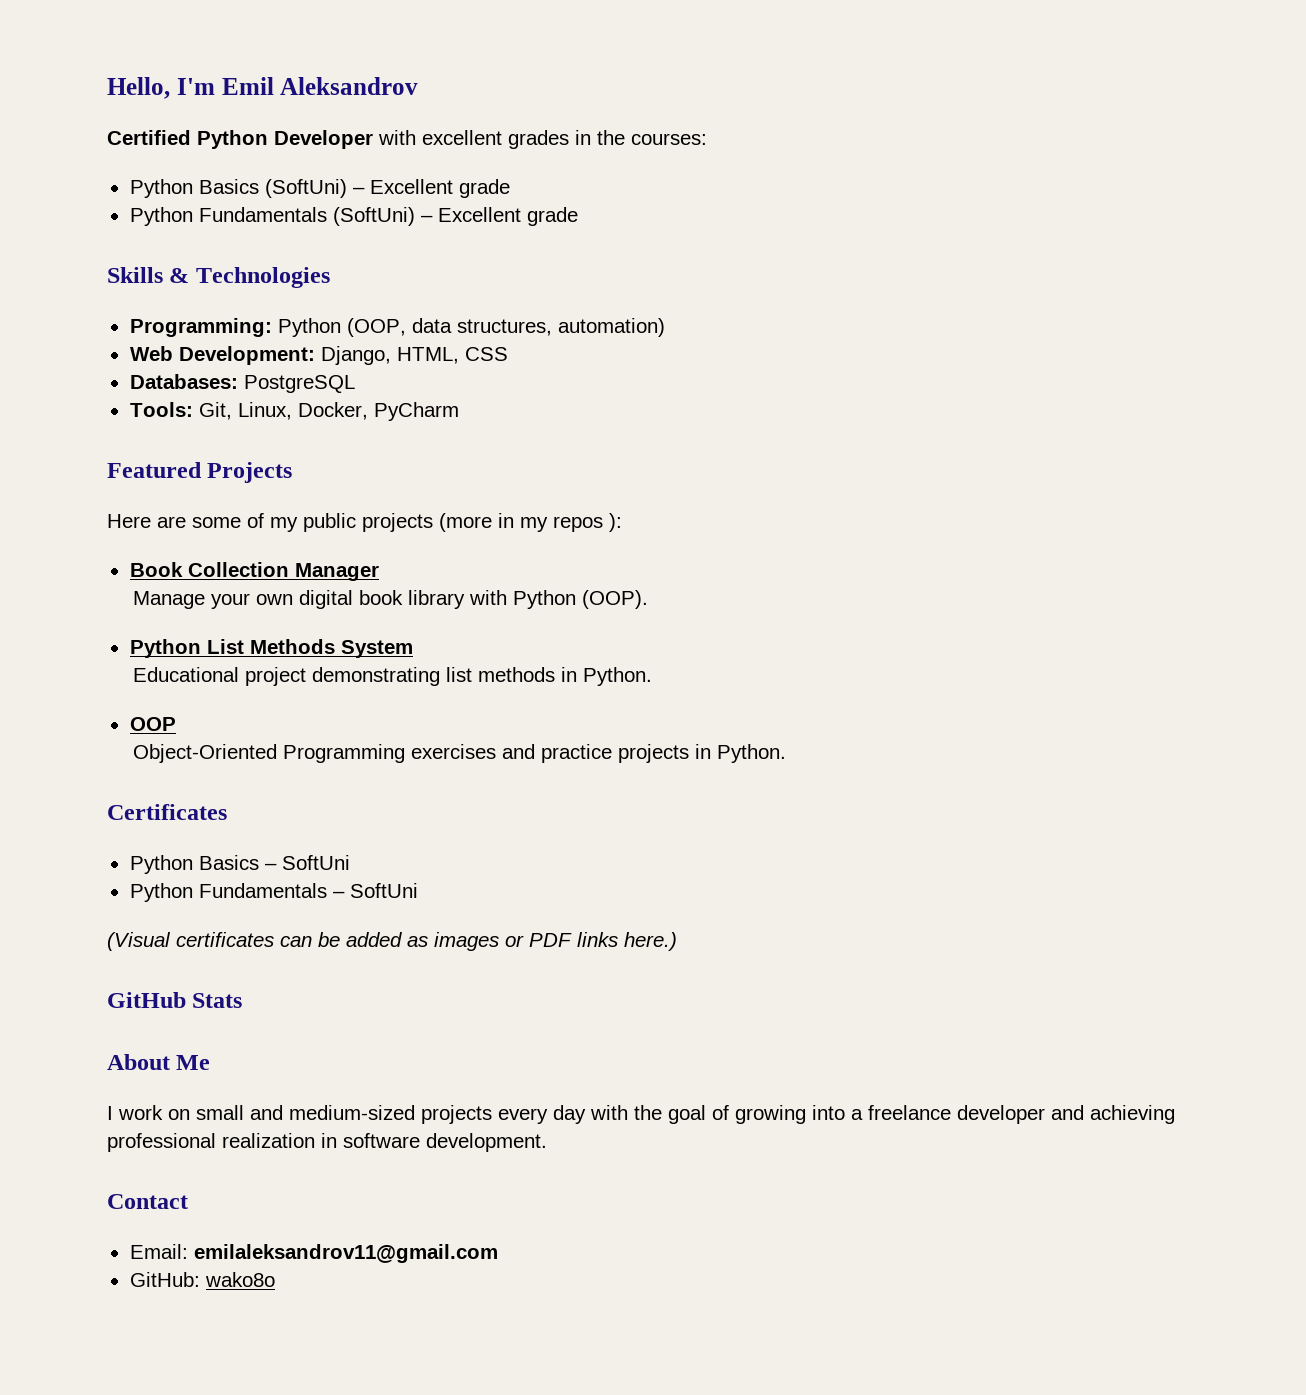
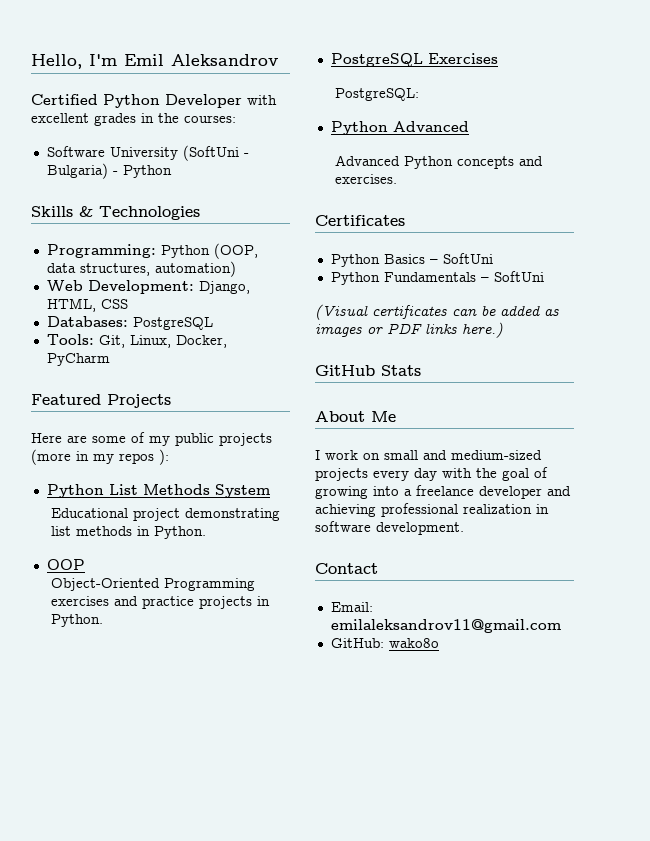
- Python Basics (SoftUni) – Excellent grade
- Python Fundamentals (SoftUni) – Excellent grade
+ Software University (SoftUni - Bulgaria) - Python
- Book Collection Manager
- Manage your own digital book library with Python (OOP).
+ PostgreSQL Exercises
+ PostgreSQL:
+ Python Advanced
+ Advanced Python concepts and exercises.

